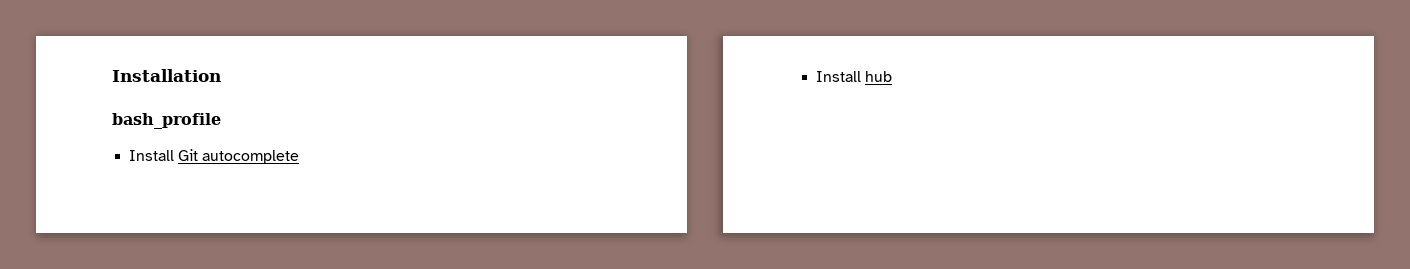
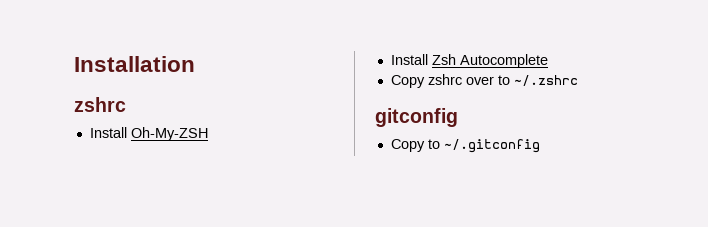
  Installation
- bash_profile
- Install Git autocomplete
- Install hub
+ zshrc
+ Install Oh-My-ZSH
+ Install Zsh Autocomplete
+ Copy zshrc over to ~/.zshrc
+ gitconfig
+ Copy to ~/.gitconfig

